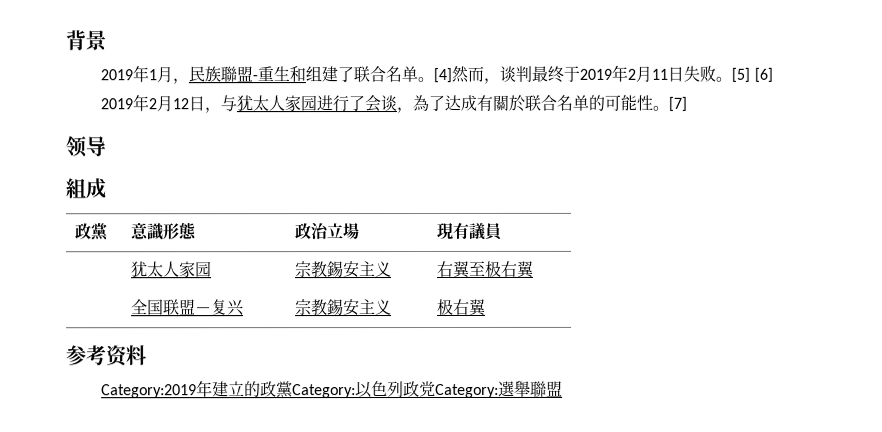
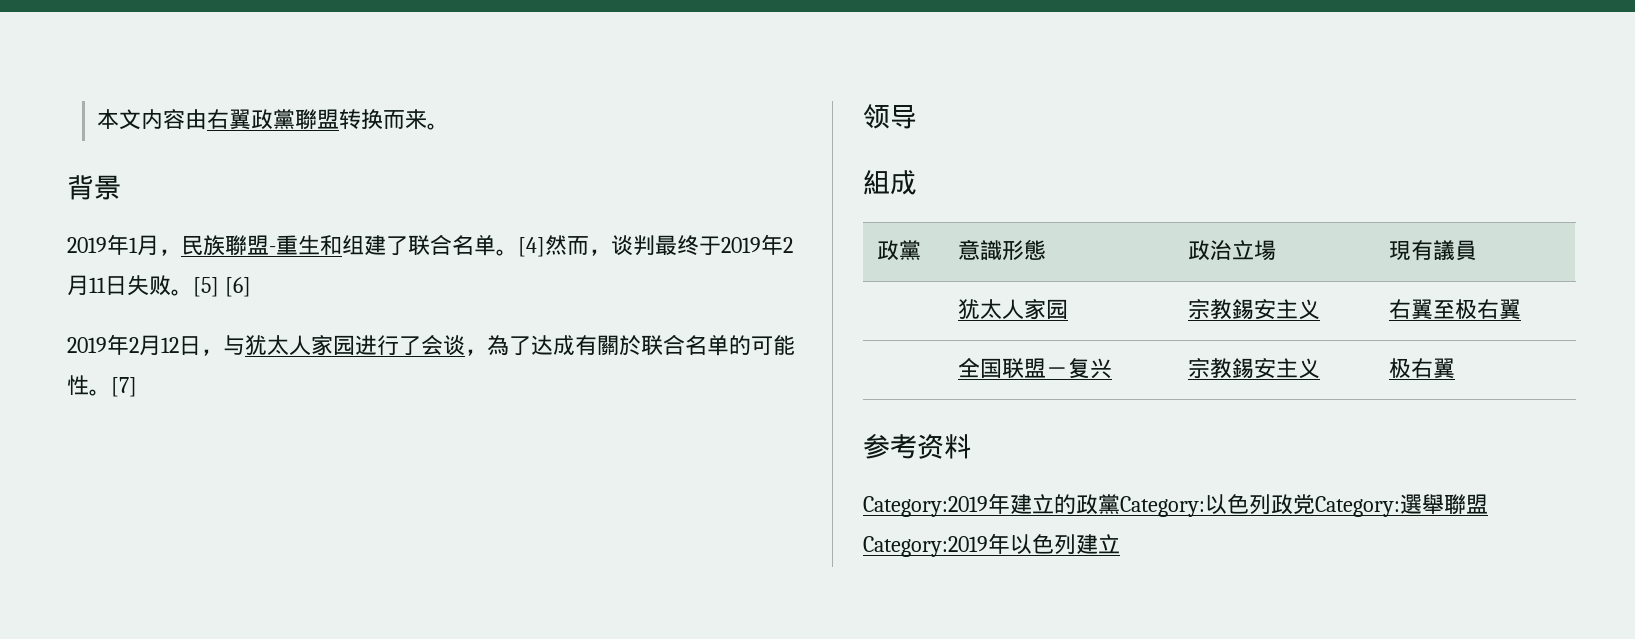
+ 本文内容由右翼政黨聯盟转换而来。
- Category:2019年建立的政黨Category:以色列政党Category:選舉聯盟
+ Category:2019年建立的政黨Category:以色列政党Category:選舉聯盟Category:2019年以色列建立

